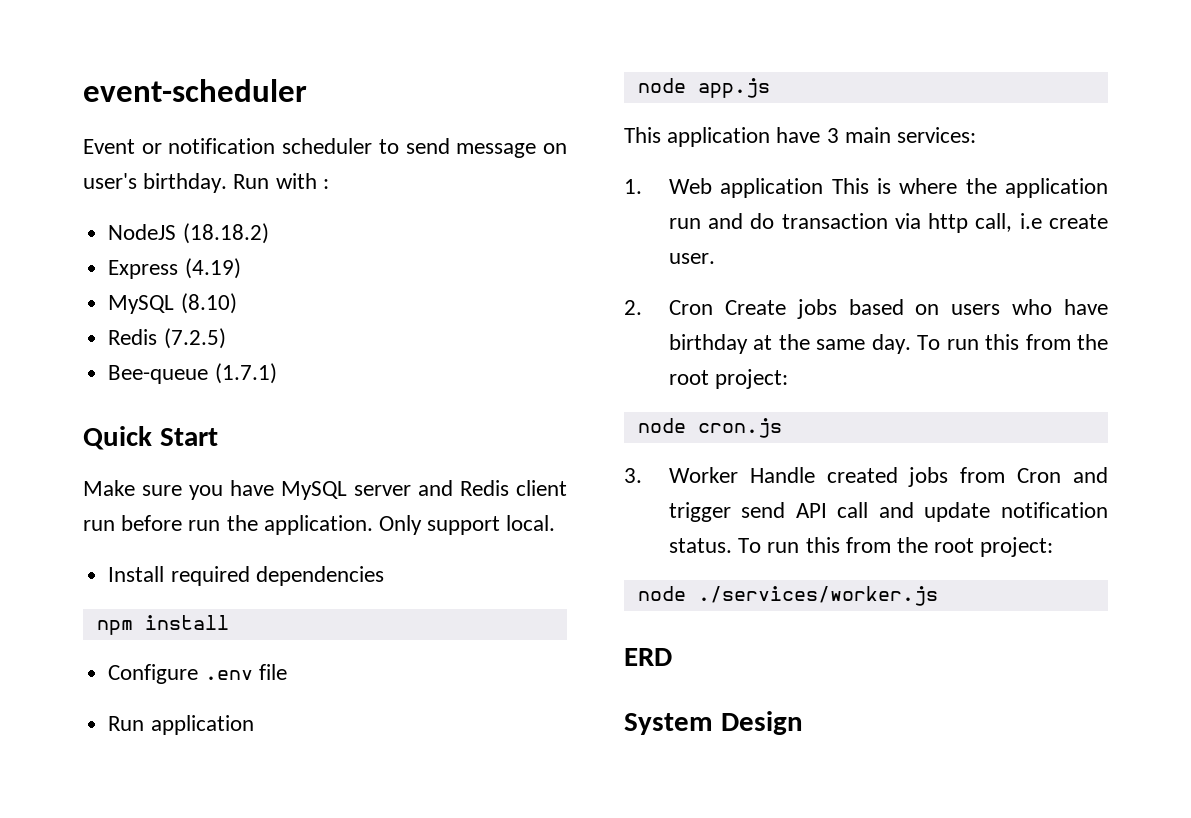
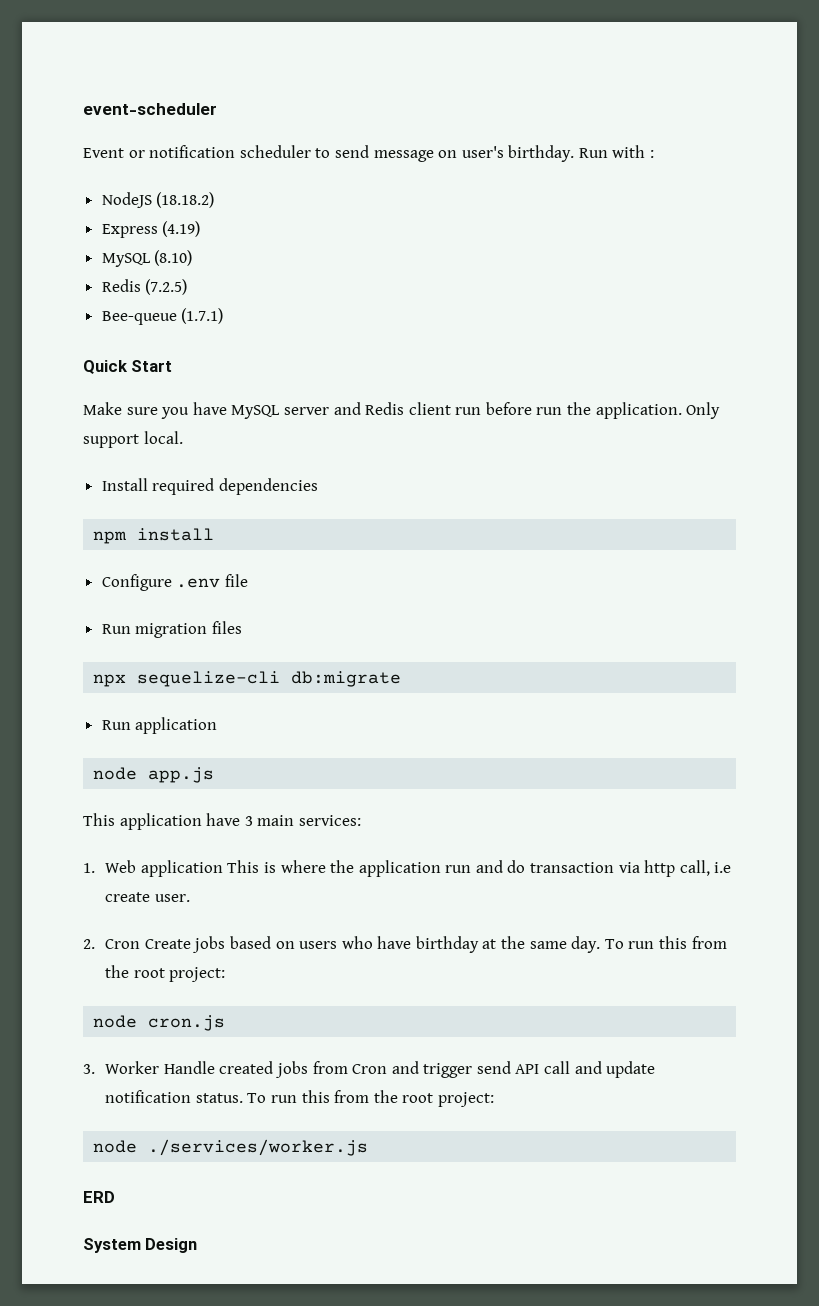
+ Run migration files
+ npx sequelize-cli db:migrate

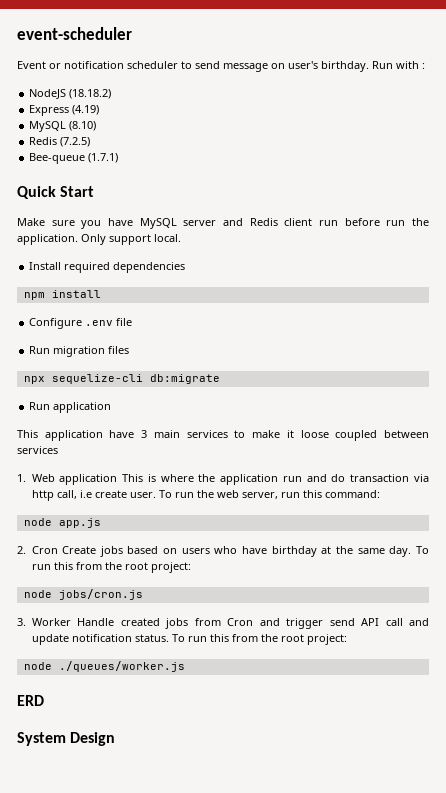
- node app.js
- This application have 3 main services:
+ This application have 3 main services to make it loose coupled between services
+ To run the web server, run this command:
+ node app.js
- node cron.js
+ node jobs/cron.js
- node ./services/worker.js
+ node ./queues/worker.js

